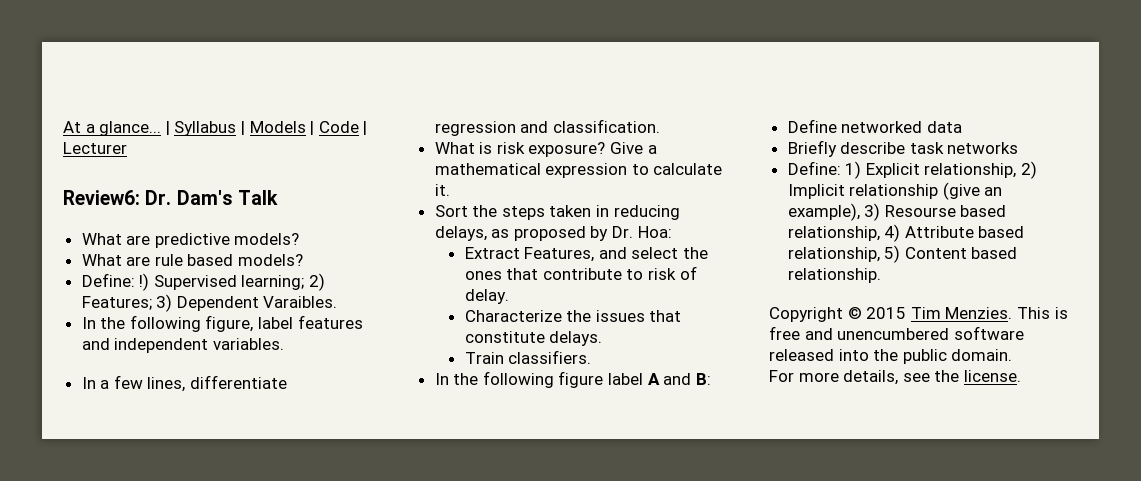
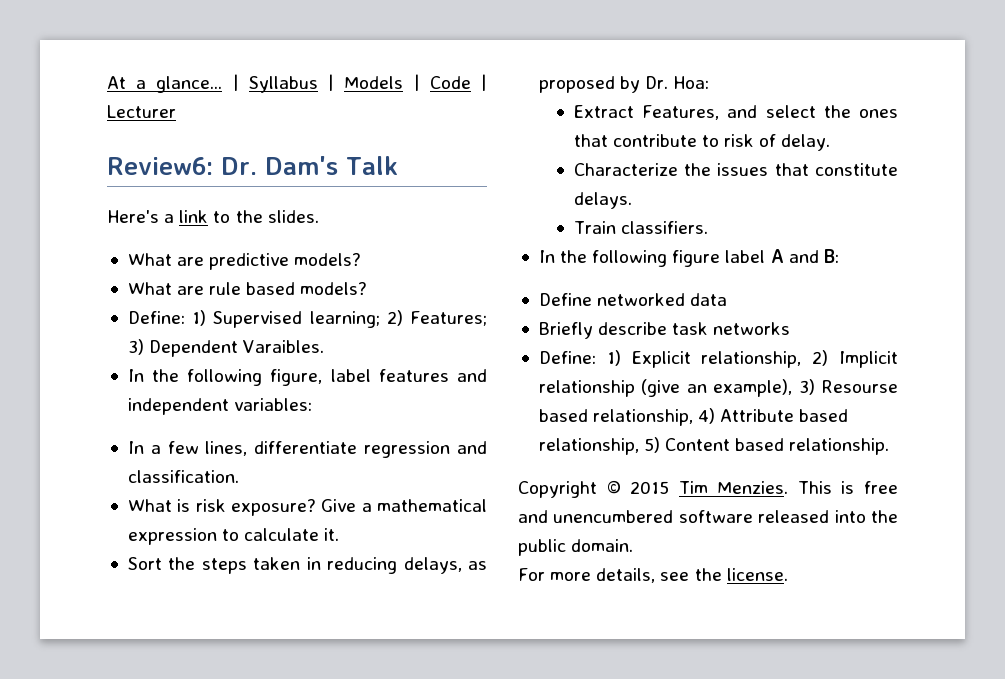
+ Here's a link to the slides.
- Define: !) Supervised learning; 2) Features; 3) Dependent Varaibles.
+ Define: 1) Supervised learning; 2) Features; 3) Dependent Varaibles.
- In the following figure, label features and independent variables.
+ In the following figure, label features and independent variables:

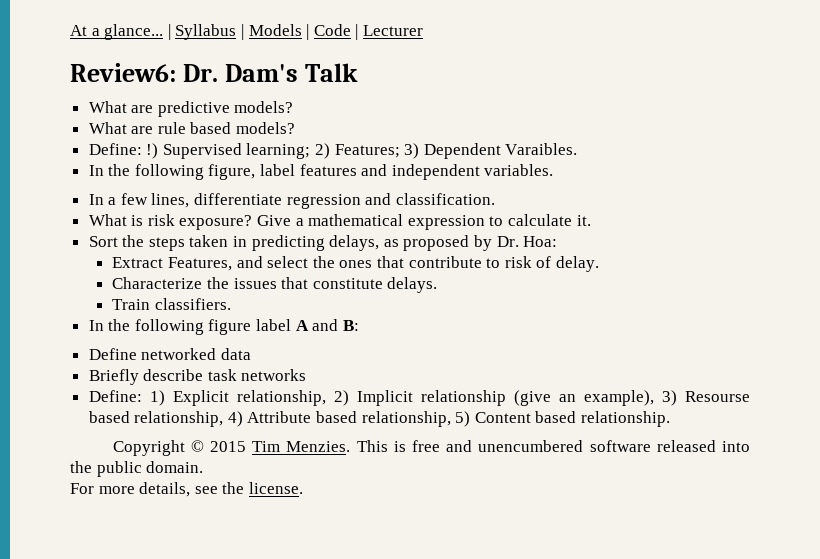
- Here's a link to the slides.
- Define: 1) Supervised learning; 2) Features; 3) Dependent Varaibles.
+ Define: !) Supervised learning; 2) Features; 3) Dependent Varaibles.
- In the following figure, label features and independent variables:
+ In the following figure, label features and independent variables.
- Sort the steps taken in reducing delays, as proposed by Dr. Hoa:
+ Sort the steps taken in predicting delays, as proposed by Dr. Hoa:

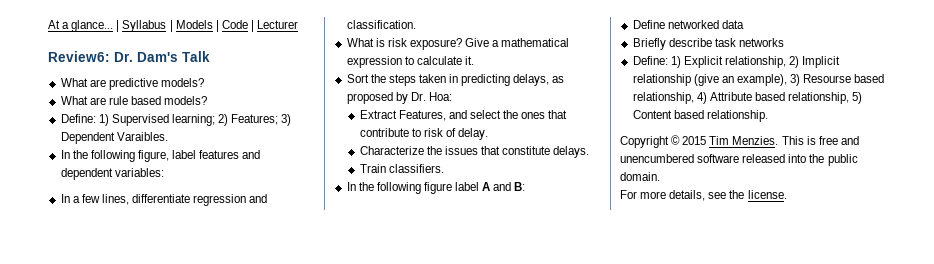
- Define: !) Supervised learning; 2) Features; 3) Dependent Varaibles.
+ Define: 1) Supervised learning; 2) Features; 3) Dependent Varaibles.
- In the following figure, label features and independent variables.
+ In the following figure, label features and dependent variables:

